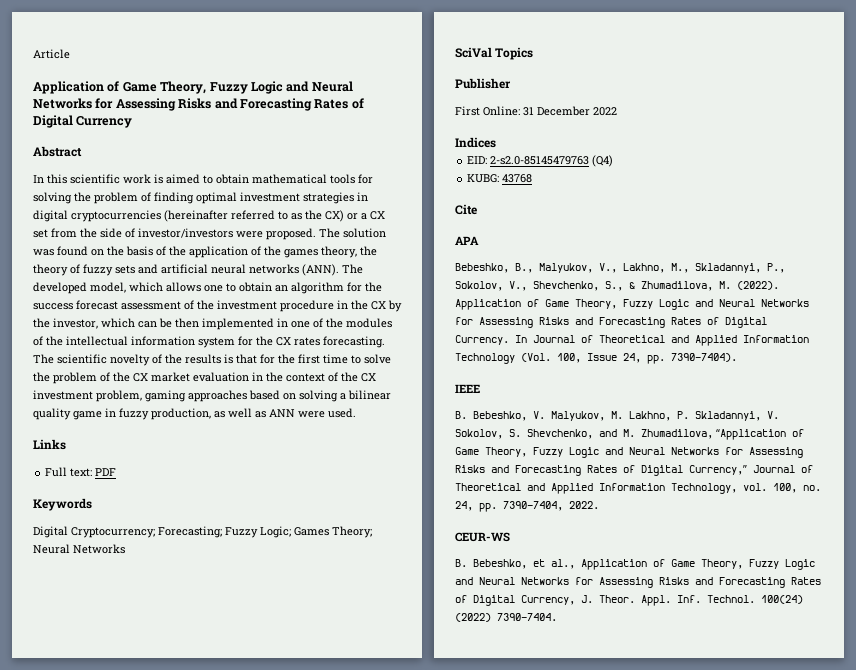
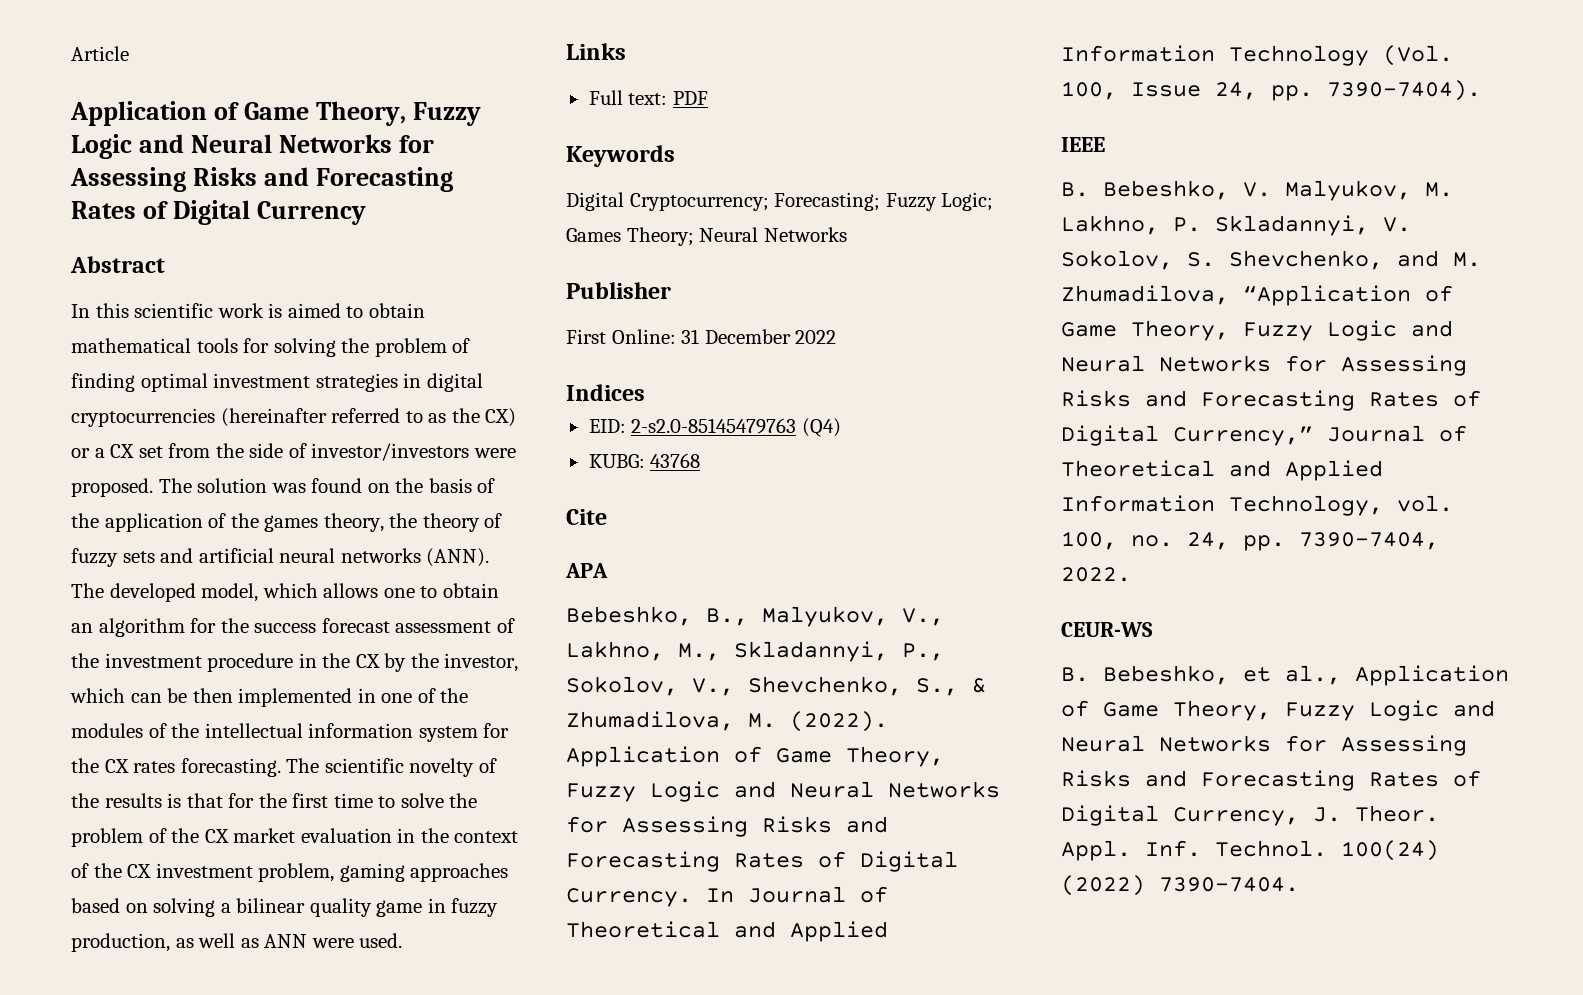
- SciVal Topics

